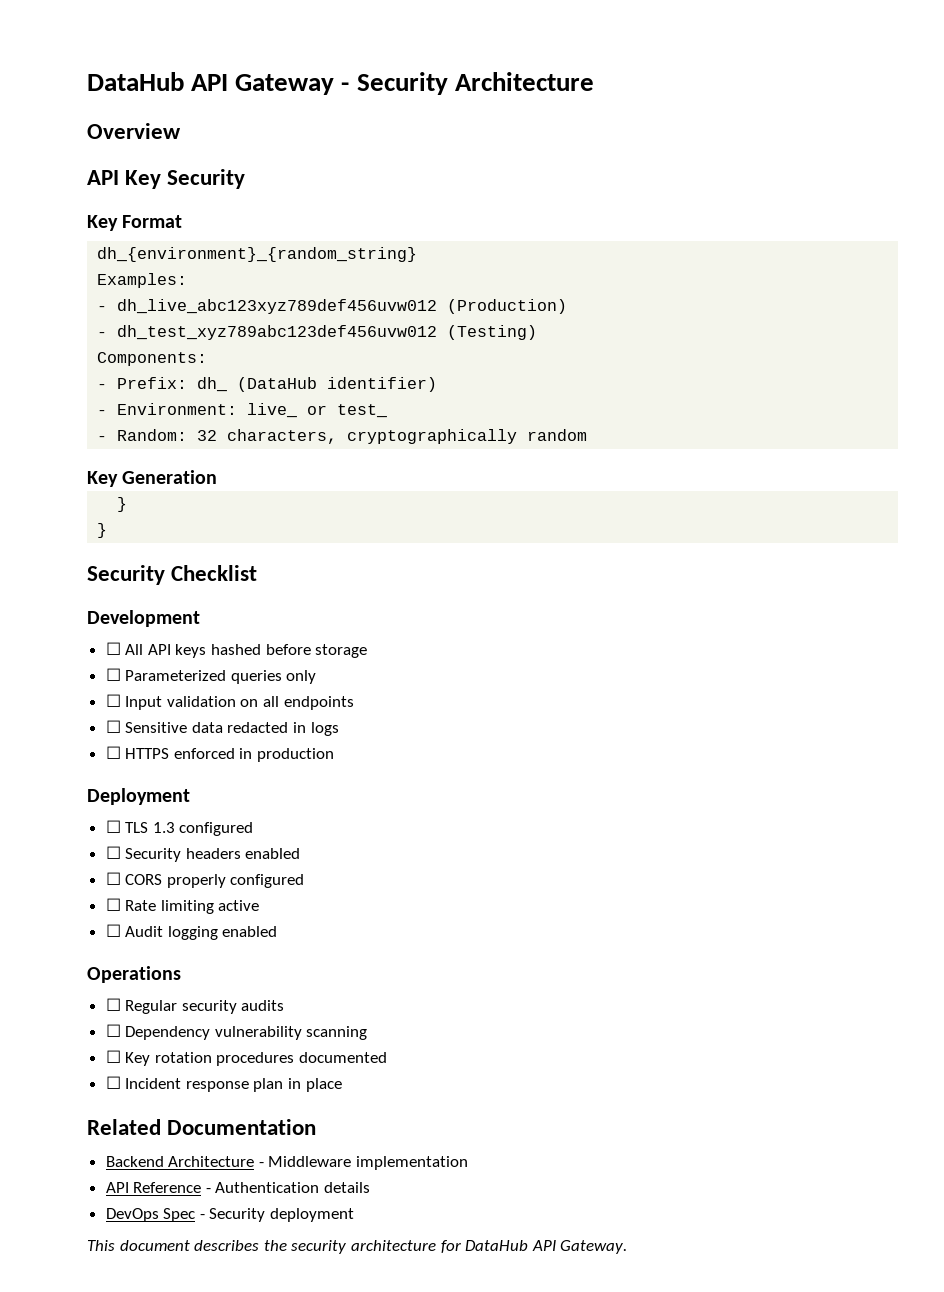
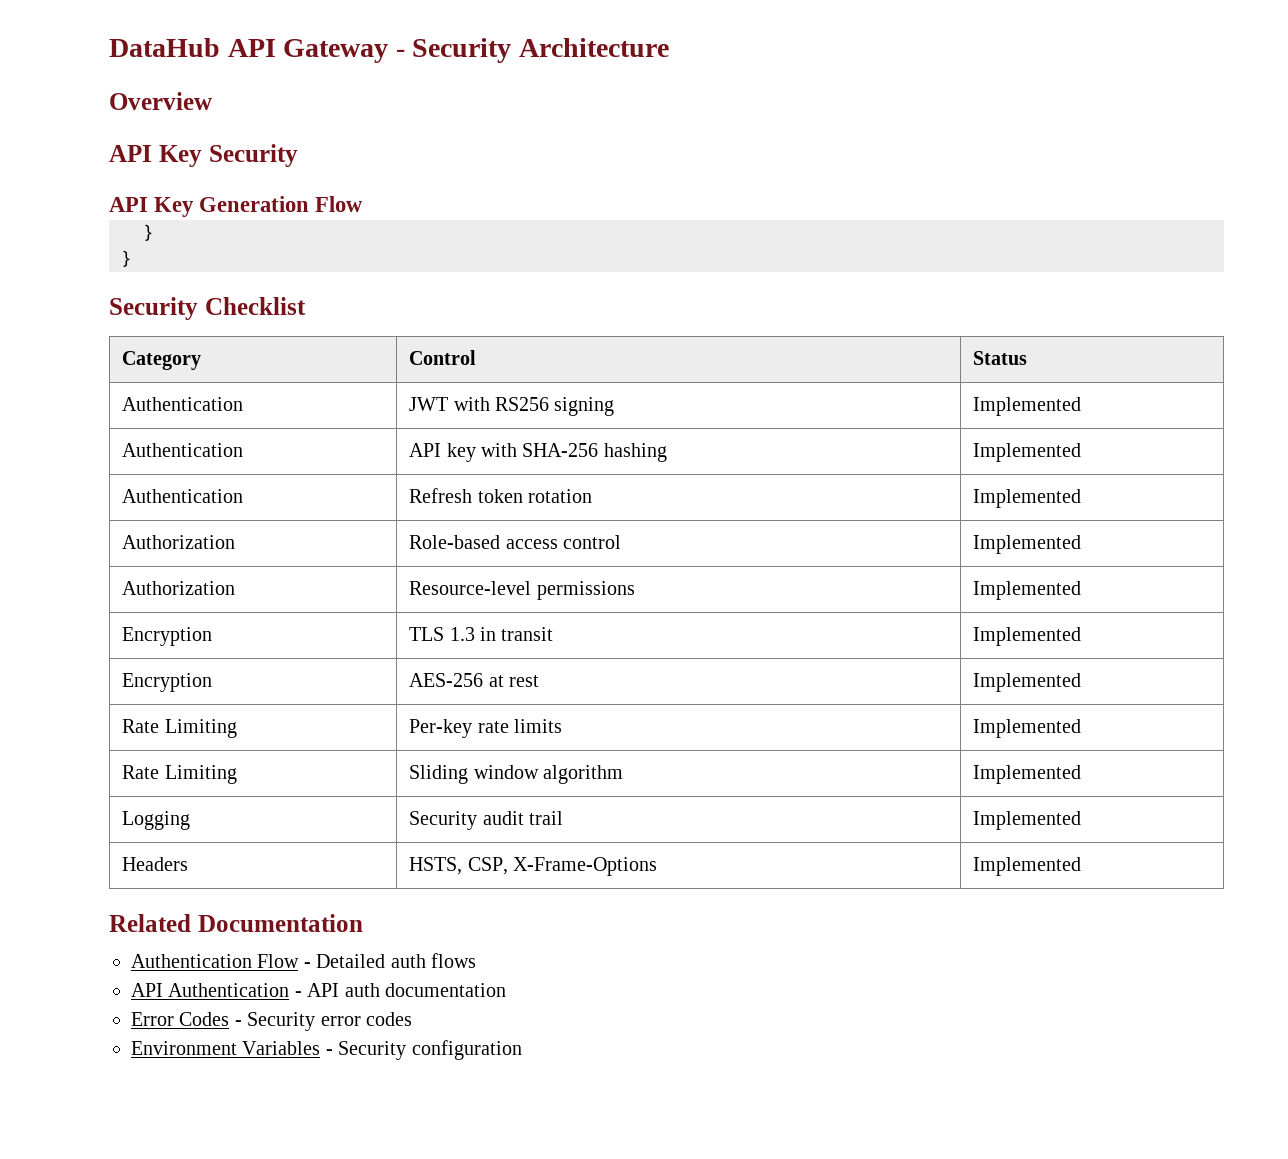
- Key Format
- dh_{environment}_{random_string}
- Examples:
- - dh_live_abc123xyz789def456uvw012 (Production)
- - dh_test_xyz789abc123def456uvw012 (Testing)
- Components:
- - Prefix: dh_ (DataHub identifier)
- - Environment: live_ or test_
- - Random: 32 characters, cryptographically random
- Key Generation
+ API Key Generation Flow
- Development
- ☐ All API keys hashed before storage
- ☐ Parameterized queries only
- ☐ Input validation on all endpoints
- ☐ Sensitive data redacted in logs
- ☐ HTTPS enforced in production
- Deployment
- ☐ TLS 1.3 configured
- ☐ Security headers enabled
- ☐ CORS properly configured
- ☐ Rate limiting active
- ☐ Audit logging enabled
- Operations
- ☐ Regular security audits
- ☐ Dependency vulnerability scanning
- ☐ Key rotation procedures documented
- ☐ Incident response plan in place
+ Category | Control | Status
+ Authentication | JWT with RS256 signing | Implemented
+ Authentication | API key with SHA-256 hashing | Implemented
+ Authentication | Refresh token rotation | Implemented
+ Authorization | Role-based access control | Implemented
+ Authorization | Resource-level permissions | Implemented
+ Encryption | TLS 1.3 in transit | Implemented
+ Encryption | AES-256 at rest | Implemented
+ Rate Limiting | Per-key rate limits | Implemented
+ Rate Limiting | Sliding window algorithm | Implemented
+ Logging | Security audit trail | Implemented
+ Headers | HSTS, CSP, X-Frame-Options | Implemented
  Related Documentation
- Backend Architecture - Middleware implementation
- API Reference - Authentication details
- DevOps Spec - Security deployment
- This document describes the security architecture for DataHub API Gateway.
+ Authentication Flow - Detailed auth flows
+ API Authentication - API auth documentation
+ Error Codes - Security error codes
+ Environment Variables - Security configuration

